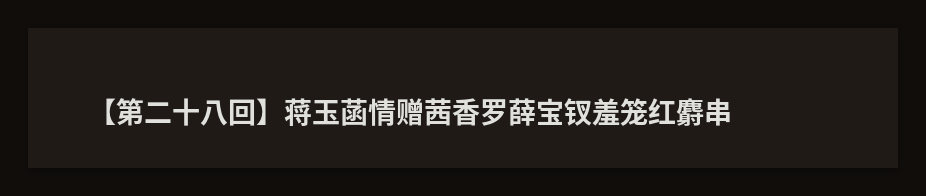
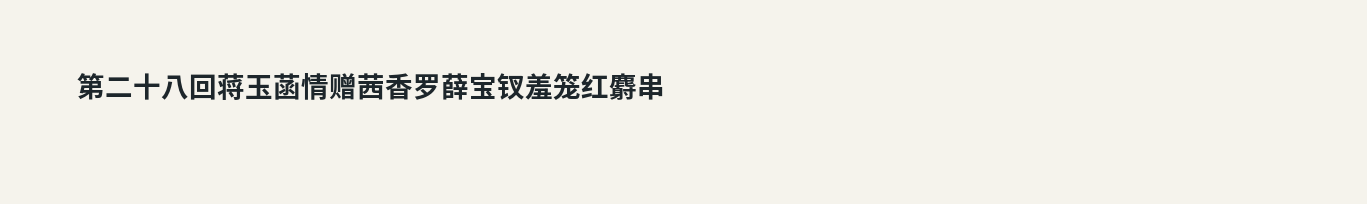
- 【第二十八回】蒋玉菡情赠茜香罗薛宝钗羞笼红麝串
+ 第二十八回蒋玉菡情赠茜香罗薛宝钗羞笼红麝串

